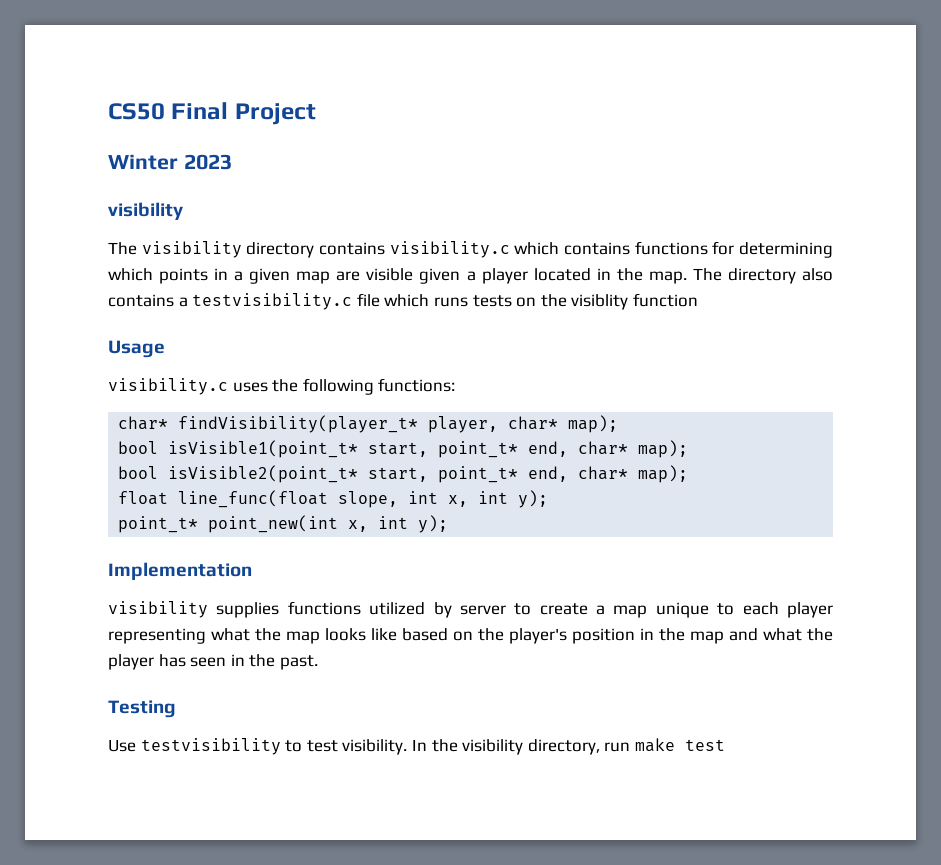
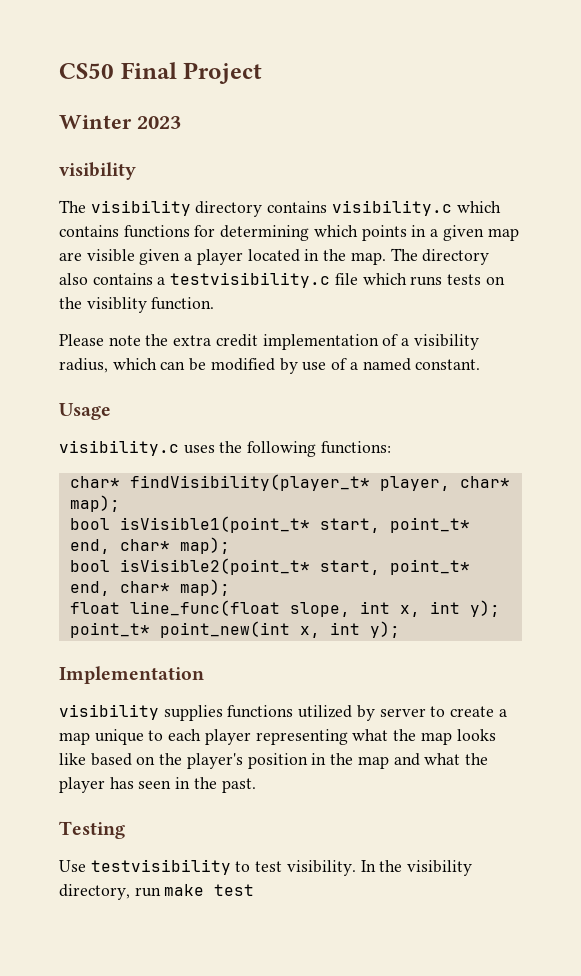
- The directory also contains a testvisibility.c file which runs tests on the visiblity function
+ The directory also contains a testvisibility.c file which runs tests on the visiblity function.
+ Please note the extra credit implementation of a visibility radius, which can be modified by use of a named constant.

